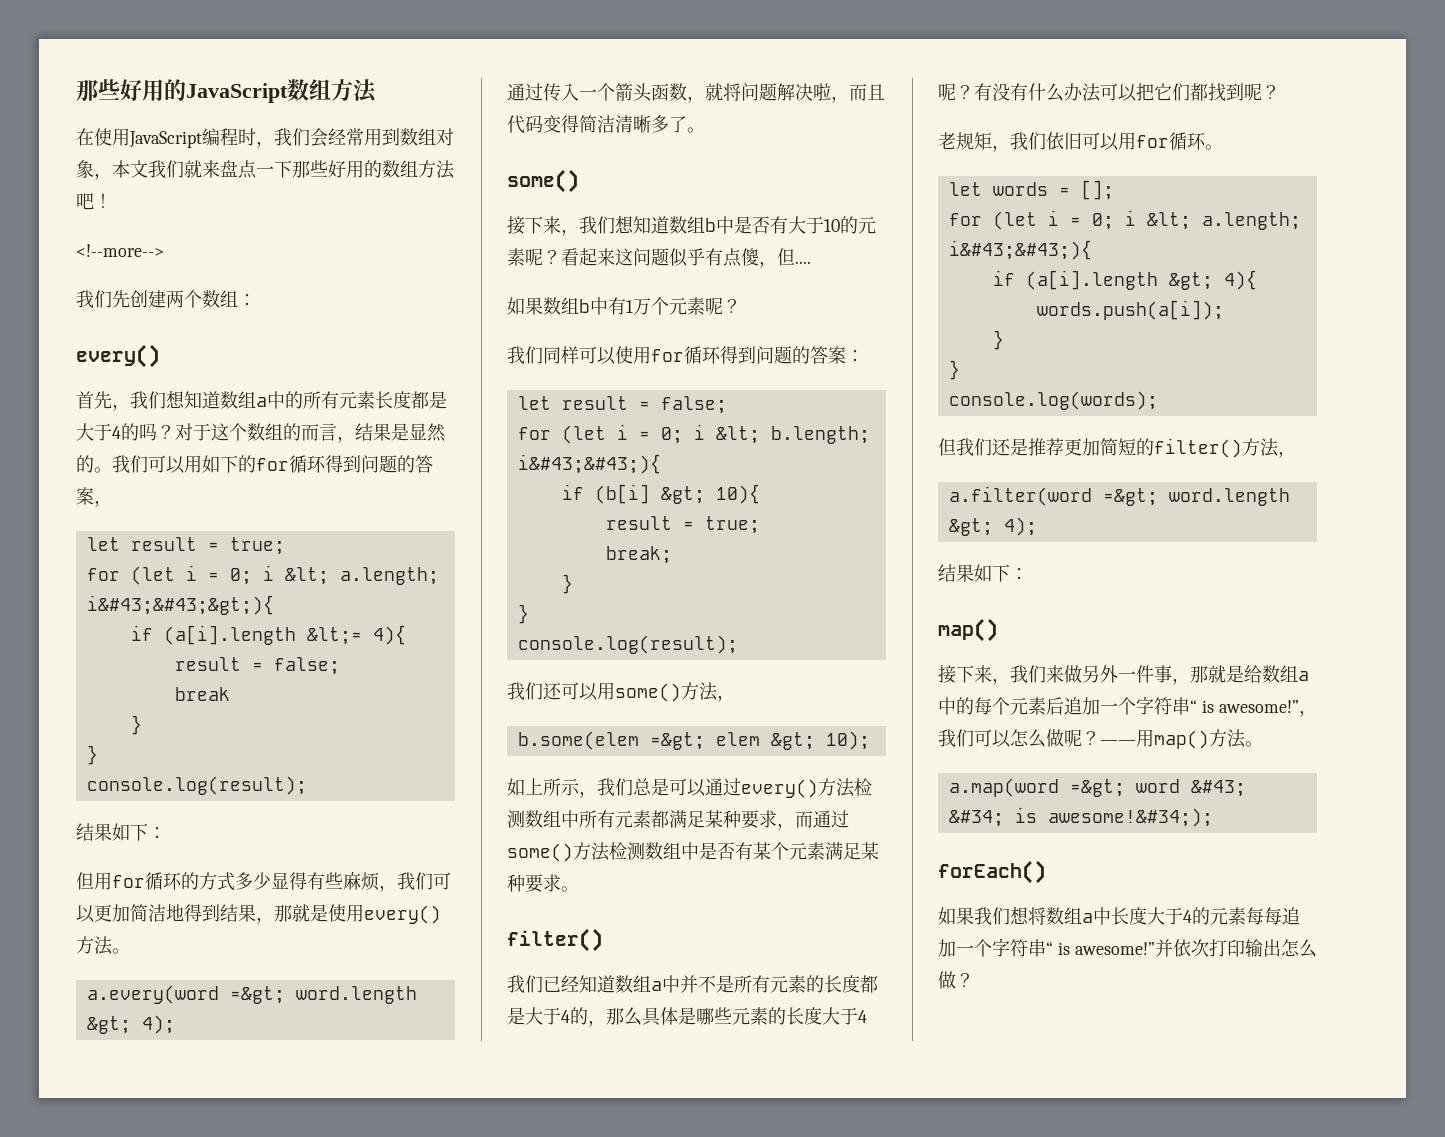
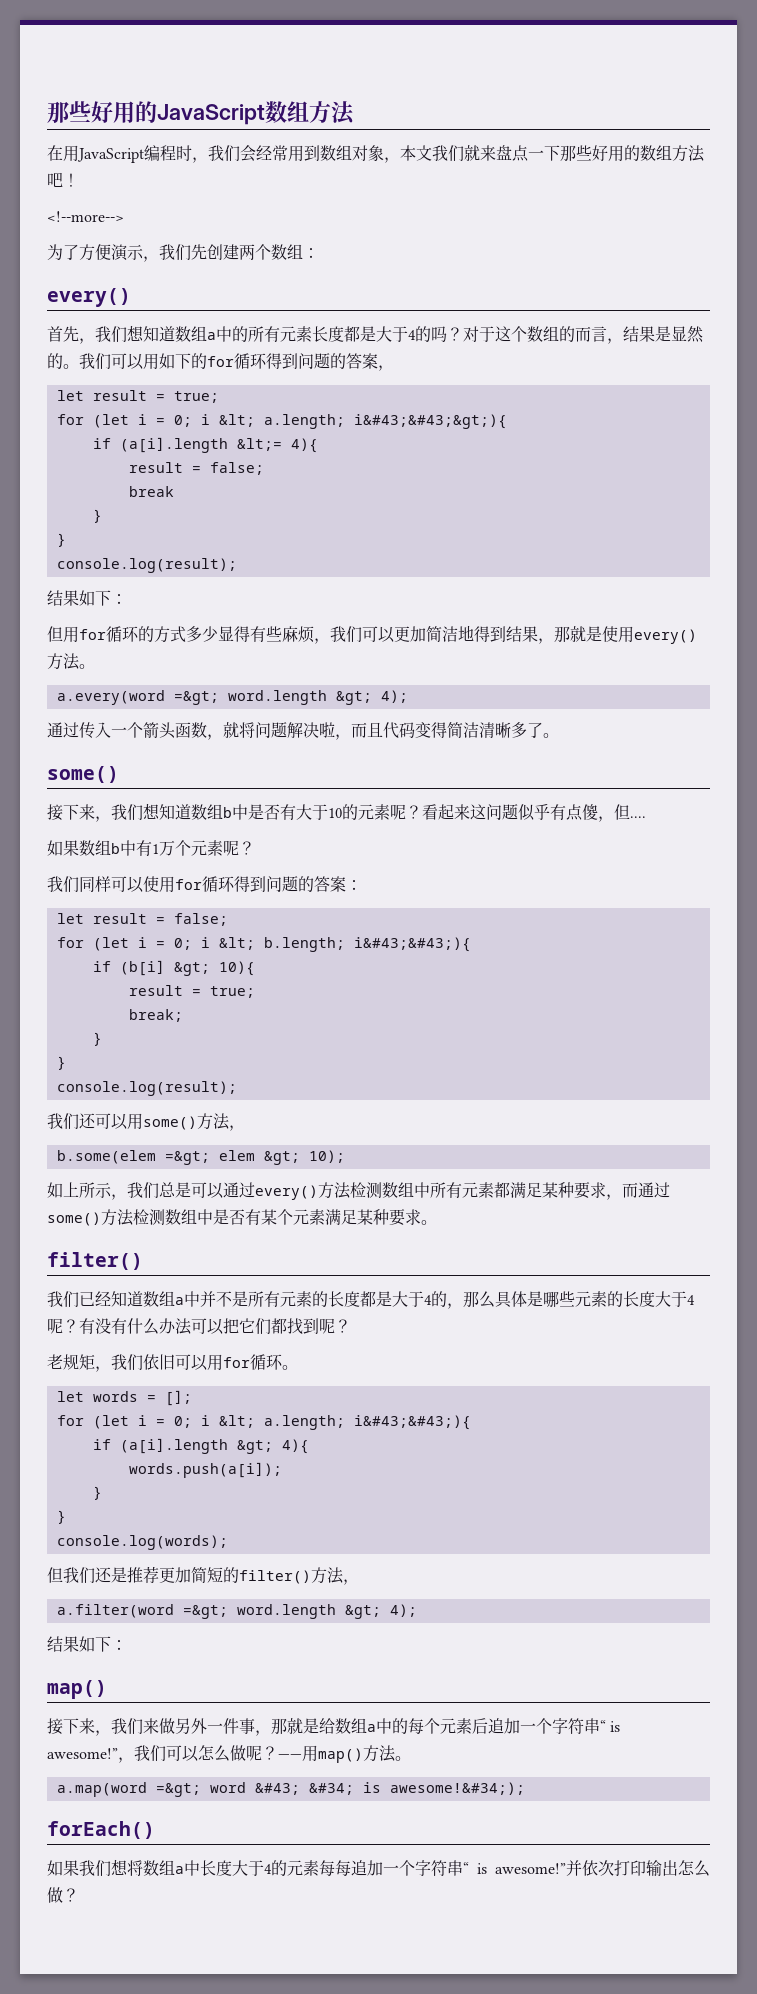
- 在使用JavaScript编程时，我们会经常用到数组对象，本文我们就来盘点一下那些好用的数组方法吧！
+ 在用JavaScript编程时，我们会经常用到数组对象，本文我们就来盘点一下那些好用的数组方法吧！
- 我们先创建两个数组：
+ 为了方便演示，我们先创建两个数组：

